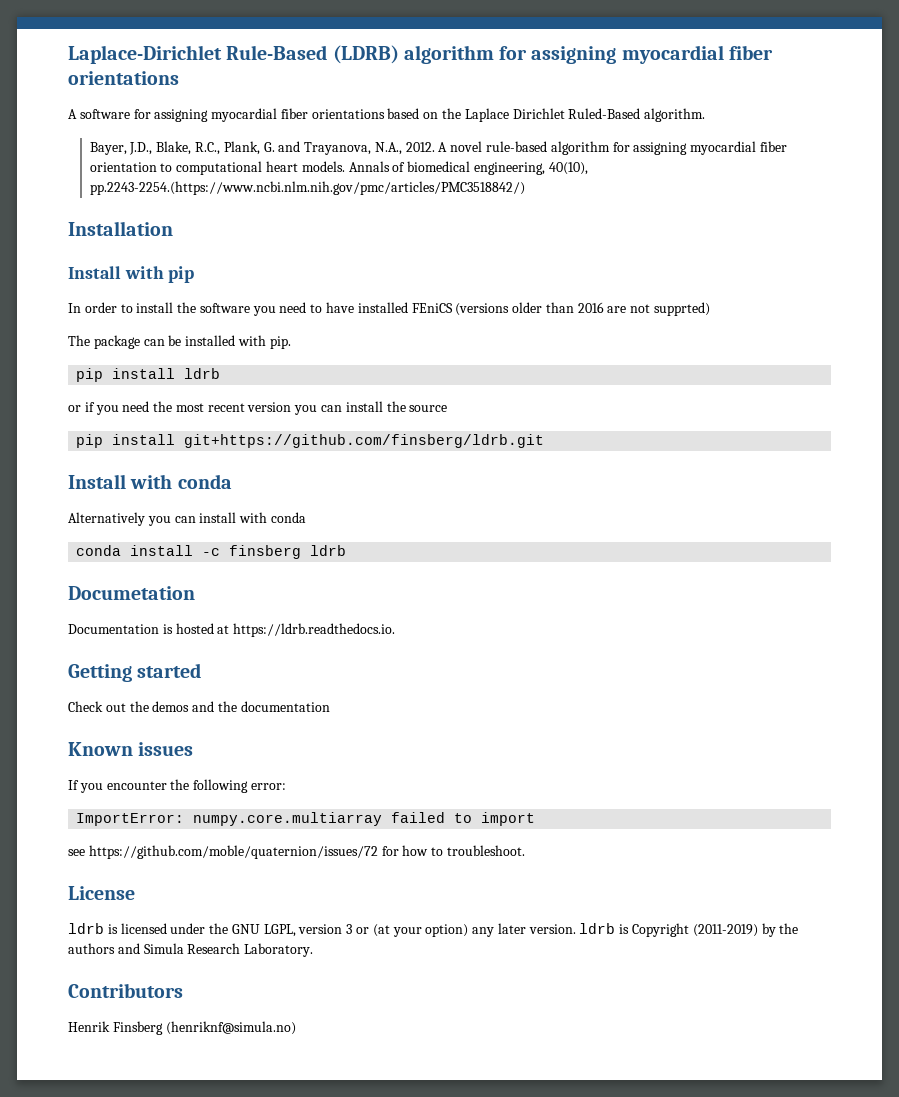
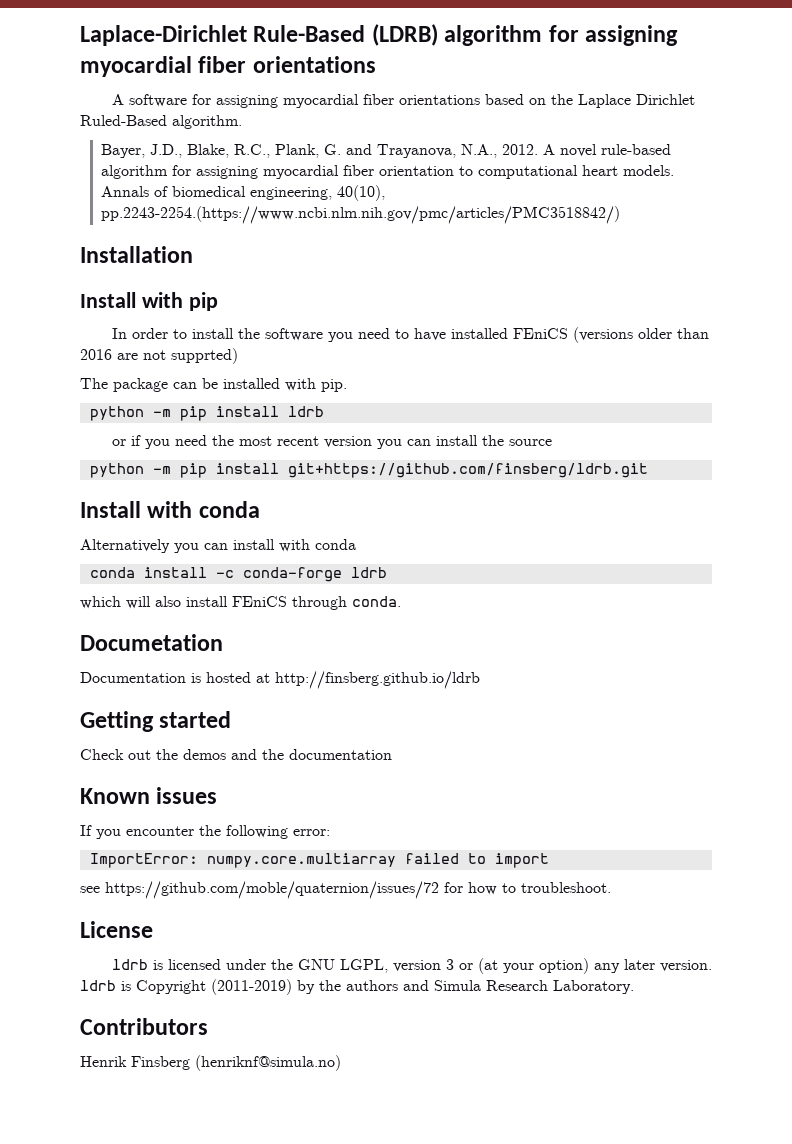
- pip install ldrb
+ python -m pip install ldrb
- pip install git+https://github.com/finsberg/ldrb.git
+ python -m pip install git+https://github.com/finsberg/ldrb.git
- conda install -c finsberg ldrb
+ conda install -c conda-forge ldrb
+ which will also install FEniCS through conda.
- Documentation is hosted at https://ldrb.readthedocs.io.
+ Documentation is hosted at http://finsberg.github.io/ldrb

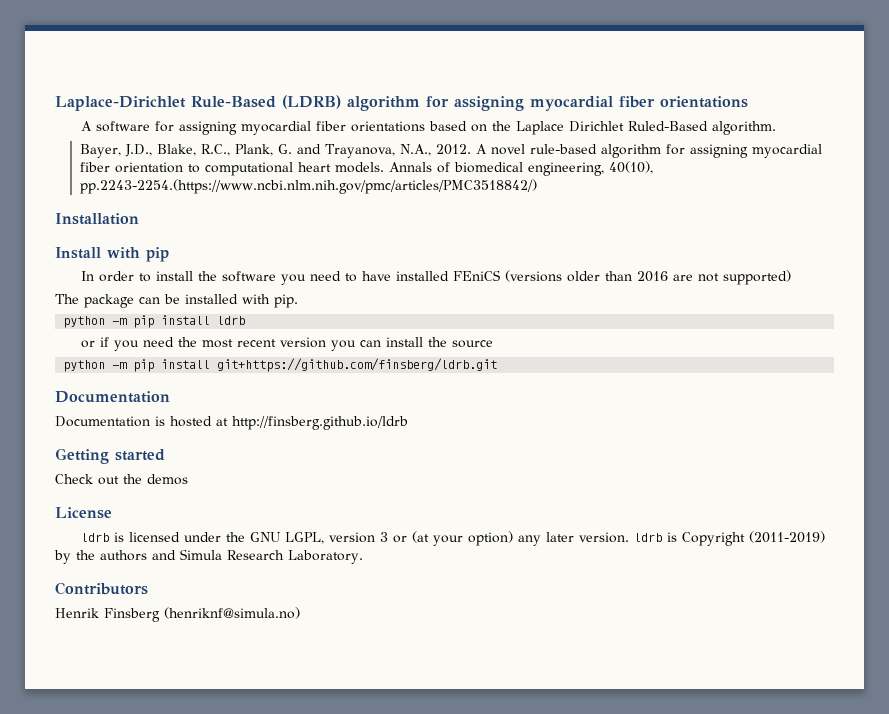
- In order to install the software you need to have installed FEniCS (versions older than 2016 are not supprted)
+ In order to install the software you need to have installed FEniCS (versions older than 2016 are not supported)
  python -m pip install git+https://github.com/finsberg/ldrb.git
- Install with conda
- Alternatively you can install with conda
- conda install -c conda-forge ldrb
- which will also install FEniCS through conda.
- Documetation
+ Documentation
- Check out the demos and the documentation
- Known issues
- If you encounter the following error:
- ImportError: numpy.core.multiarray failed to import
- see https://github.com/moble/quaternion/issues/72 for how to troubleshoot.
+ Check out the demos

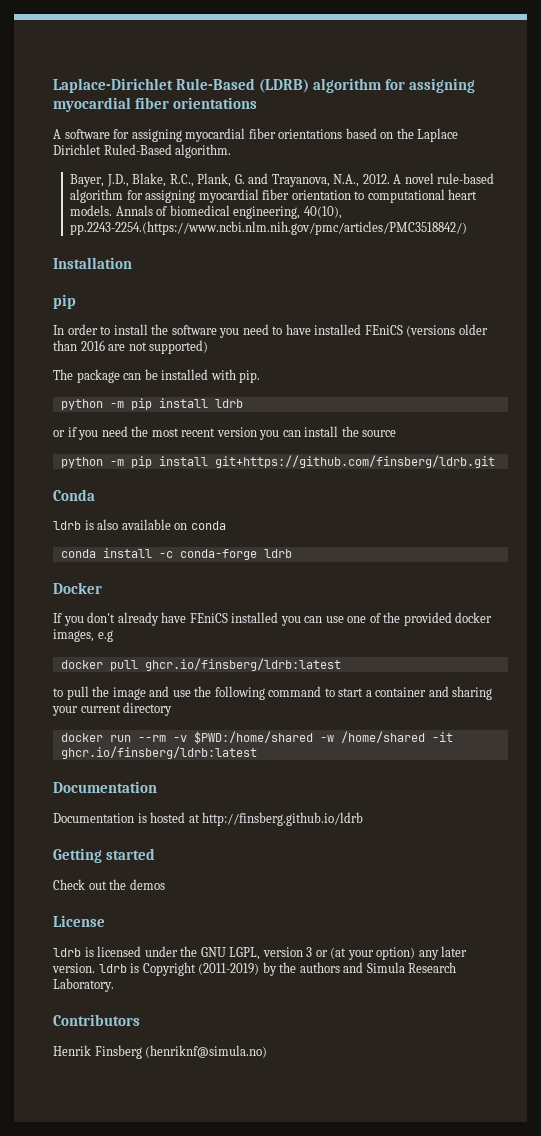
  Installation
- Install with pip
+ pip
+ Conda
+ ldrb is also available on conda
+ conda install -c conda-forge ldrb
+ Docker
+ If you don't already have FEniCS installed you can use one of the provided docker images, e.g
+ docker pull ghcr.io/finsberg/ldrb:latest
+ to pull the image and use the following command to start a container and sharing your current directory
+ docker run --rm -v $PWD:/home/shared -w /home/shared -it ghcr.io/finsberg/ldrb:latest

